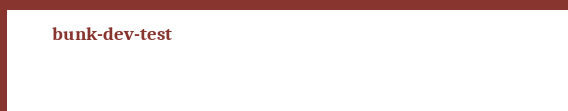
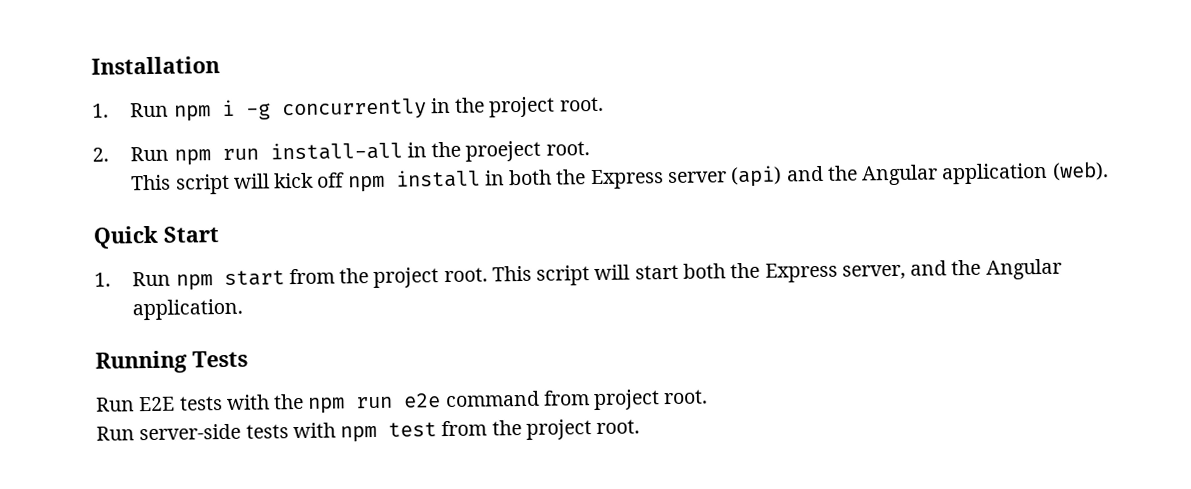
- bunk-dev-test
+ Installation
+ 1. Run npm i -g concurrently in the project root.
+ 2. Run npm run install-all in the proeject root.
+ This script will kick off npm install in both the Express server (api) and the Angular application (web).
+ Quick Start
+ 1. Run npm start from the project root. This script will start both the Express server, and the Angular application.
+ Running Tests
+ Run E2E tests with the npm run e2e command from project root.
+ Run server-side tests with npm test from the project root.

